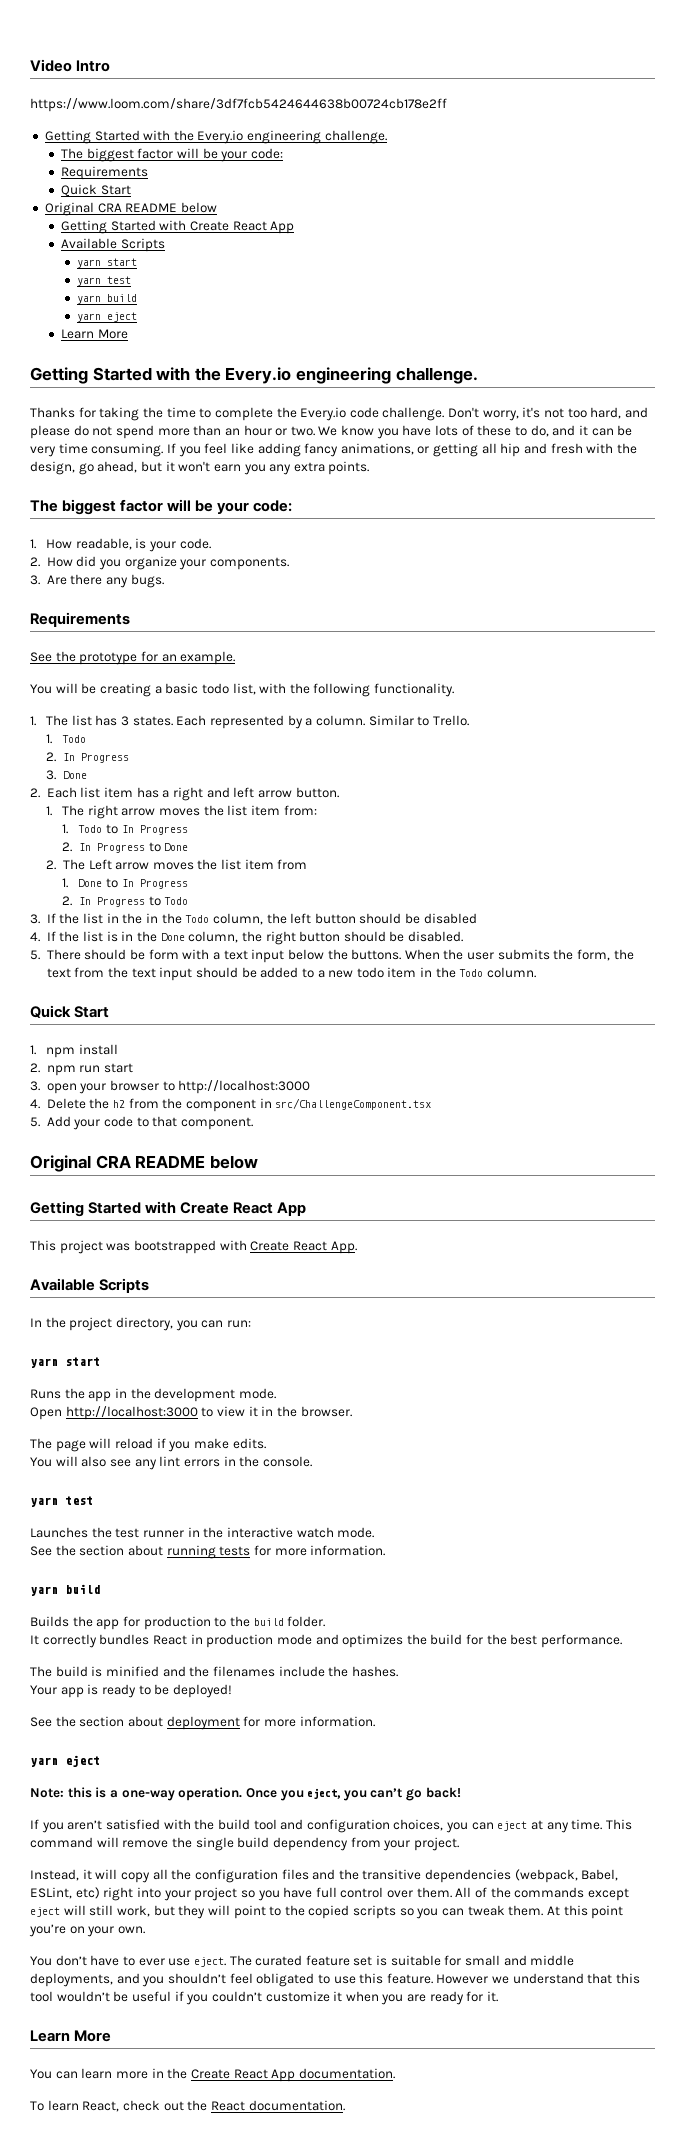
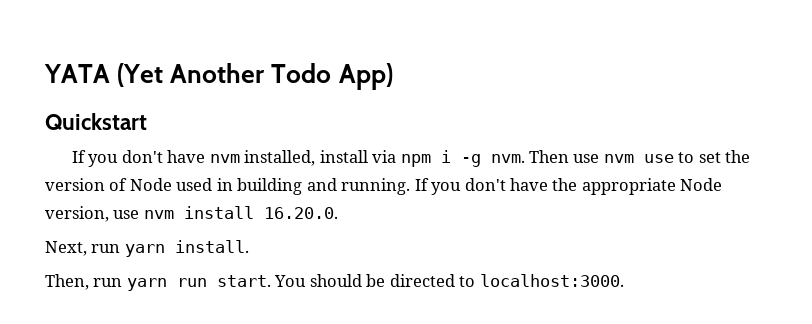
- Video Intro
- https://www.loom.com/share/3df7fcb5424644638b00724cb178e2ff
- Getting Started with the Every.io engineering challenge.
- The biggest factor will be your code:
- Requirements
- Quick Start
- Original CRA README below
- Getting Started with Create React App
- Available Scripts
- yarn start
- yarn test
- yarn build
- yarn eject
- Learn More
- Getting Started with the Every.io engineering challenge.
- Thanks for taking the time to complete the Every.io code challenge. Don't worry, it's not too hard, and please do not spend more than an hour or two. We know you have lots of these to do, and it can be very time consuming. If you feel like adding fancy animations, or getting all hip and fresh with the design, go ahead, but it won't earn you any extra points.
- The biggest factor will be your code:
- 1. How readable, is your code.
- 2. How did you organize your components.
- 3. Are there any bugs.
- Requirements
- See the prototype for an example.
- You will be creating a basic todo list, with the following functionality.
- 1. The list has 3 states. Each represented by a column. Similar to Trello.
- 1. Todo
- 2. In Progress
- 3. Done
- 2. Each list item has a right and left arrow button.
- 1. The right arrow moves the list item from:
- 1. Todo to In Progress
- 2. In Progress to Done
- 2. The Left arrow moves the list item from
- 1. Done to In Progress
- 2. In Progress to Todo
- 3. If the list in the in the Todo column, the left button should be disabled
- 4. If the list is in the Done column, the right button should be disabled.
- 5. There should be form with a text input below the buttons. When the user submits the form, the text from the text input should be added to a new todo item in the Todo column.
- Quick Start
- 1. npm install
- 2. npm run start
- 3. open your browser to http://localhost:3000
- 4. Delete the h2 from the component in src/ChallengeComponent.tsx
- 5. Add your code to that component.
- Original CRA README below
- Getting Started with Create React App
- This project was bootstrapped with Create React App.
- Available Scripts
- In the project directory, you can run:
- yarn start
- Runs the app in the development mode.
- Open http://localhost:3000 to view it in the browser.
- The page will reload if you make edits.
- You will also see any lint errors in the console.
- yarn test
- Launches the test runner in the interactive watch mode.
- See the section about running tests for more information.
- yarn build
- Builds the app for production to the build folder.
- It correctly bundles React in production mode and optimizes the build for the best performance.
- The build is minified and the filenames include the hashes.
- Your app is ready to be deployed!
- See the section about deployment for more information.
- yarn eject
- Note: this is a one-way operation. Once you eject, you can’t go back!
- If you aren’t satisfied with the build tool and configuration choices, you can eject at any time. This command will remove the single build dependency from your project.
- Instead, it will copy all the configuration files and the transitive dependencies (webpack, Babel, ESLint, etc) right into your project so you have full control over them. All of the commands except eject will still work, but they will point to the copied scripts so you can tweak them. At this point you’re on your own.
- You don’t have to ever use eject. The curated feature set is suitable for small and middle deployments, and you shouldn’t feel obligated to use this feature. However we understand that this tool wouldn’t be useful if you couldn’t customize it when you are ready for it.
- Learn More
- You can learn more in the Create React App documentation.
- To learn React, check out the React documentation.
+ YATA (Yet Another Todo App)
+ Quickstart
+ If you don't have nvm installed, install via npm i -g nvm. Then use nvm use to set the version of Node used in building and running. If you don't have the appropriate Node version, use nvm install 16.20.0.
+ Next, run yarn install.
+ Then, run yarn run start. You should be directed to localhost:3000.

